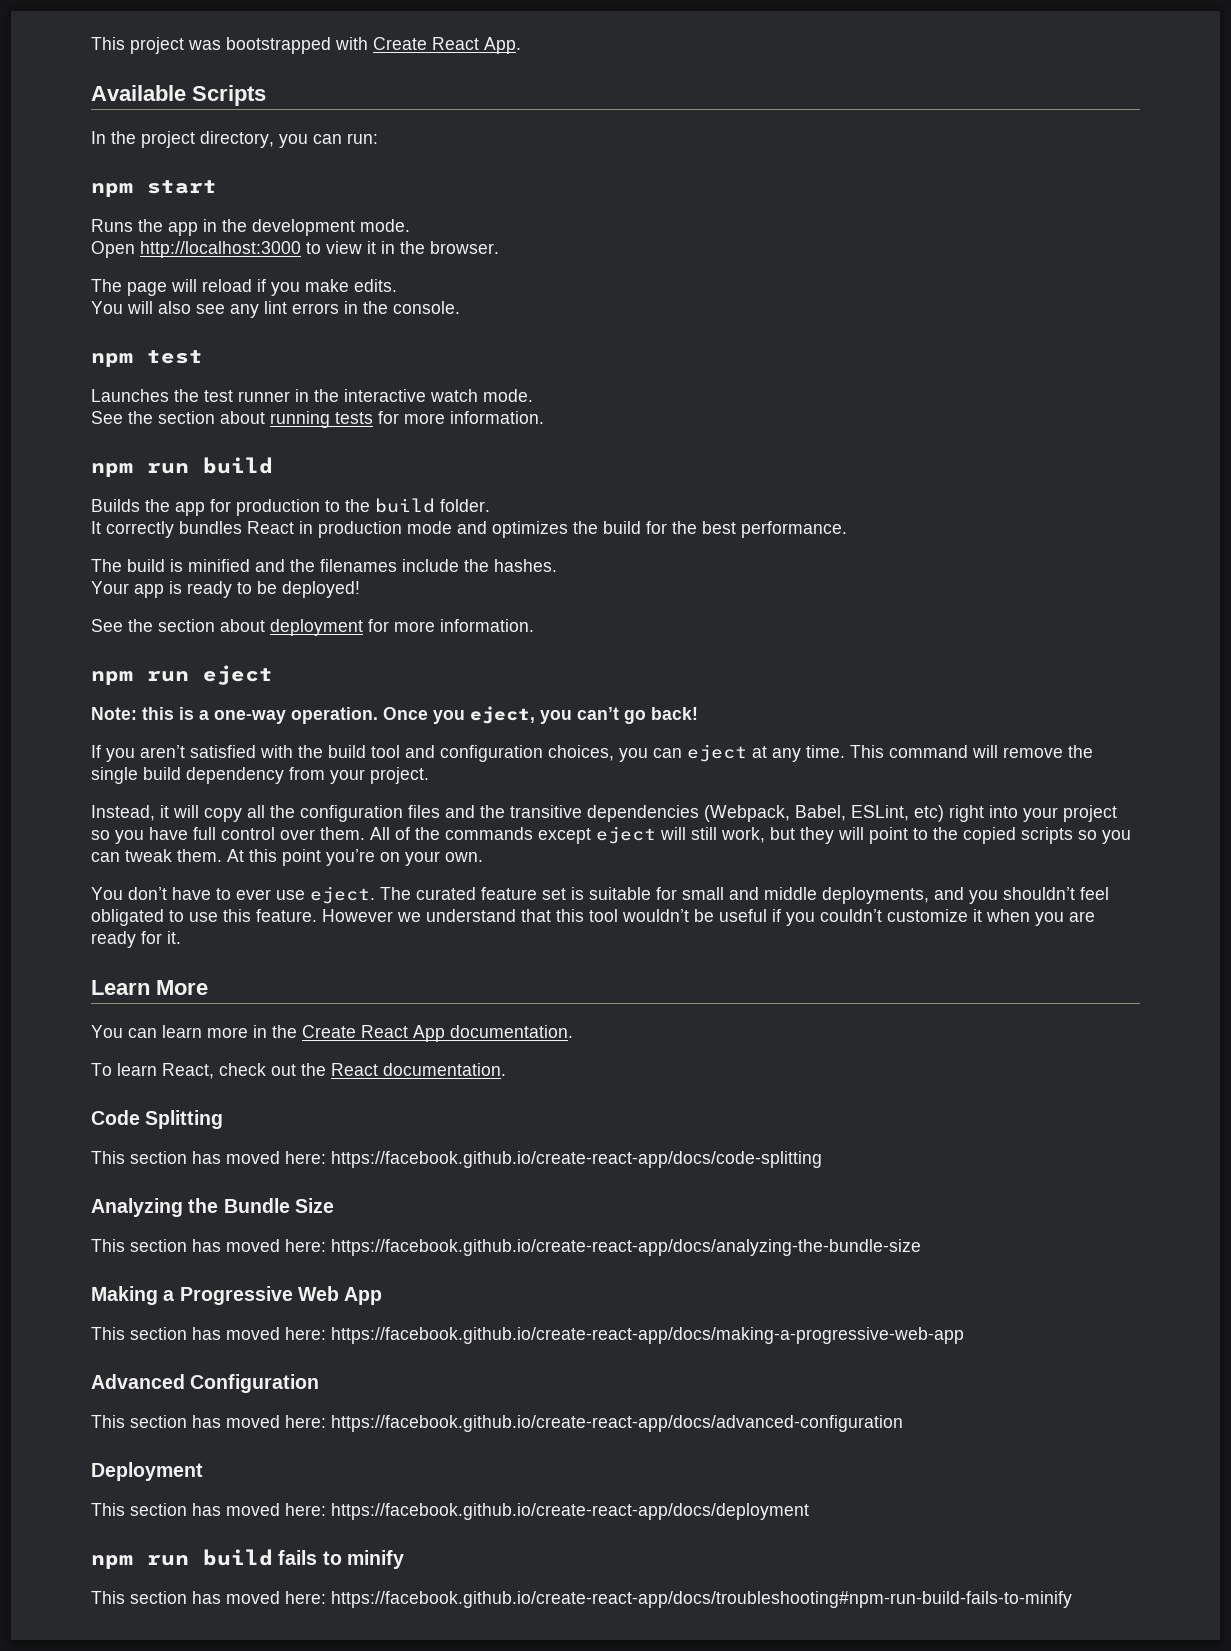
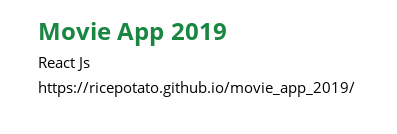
- This project was bootstrapped with Create React App.
- Available Scripts
- In the project directory, you can run:
- npm start
- Runs the app in the development mode.
- Open http://localhost:3000 to view it in the browser.
- The page will reload if you make edits.
- You will also see any lint errors in the console.
- npm test
- Launches the test runner in the interactive watch mode.
- See the section about running tests for more information.
- npm run build
- Builds the app for production to the build folder.
- It correctly bundles React in production mode and optimizes the build for the best performance.
- The build is minified and the filenames include the hashes.
- Your app is ready to be deployed!
- See the section about deployment for more information.
- npm run eject
- Note: this is a one-way operation. Once you eject, you can’t go back!
- If you aren’t satisfied with the build tool and configuration choices, you can eject at any time. This command will remove the single build dependency from your project.
- Instead, it will copy all the configuration files and the transitive dependencies (Webpack, Babel, ESLint, etc) right into your project so you have full control over them. All of the commands except eject will still work, but they will point to the copied scripts so you can tweak them. At this point you’re on your own.
- You don’t have to ever use eject. The curated feature set is suitable for small and middle deployments, and you shouldn’t feel obligated to use this feature. However we understand that this tool wouldn’t be useful if you couldn’t customize it when you are ready for it.
- Learn More
- You can learn more in the Create React App documentation.
- To learn React, check out the React documentation.
- Code Splitting
- This section has moved here: https://facebook.github.io/create-react-app/docs/code-splitting
- Analyzing the Bundle Size
- This section has moved here: https://facebook.github.io/create-react-app/docs/analyzing-the-bundle-size
- Making a Progressive Web App
- This section has moved here: https://facebook.github.io/create-react-app/docs/making-a-progressive-web-app
- Advanced Configuration
- This section has moved here: https://facebook.github.io/create-react-app/docs/advanced-configuration
- Deployment
- This section has moved here: https://facebook.github.io/create-react-app/docs/deployment
- npm run build fails to minify
- This section has moved here: https://facebook.github.io/create-react-app/docs/troubleshooting#npm-run-build-fails-to-minify
+ Movie App 2019
+ React Js
+ https://ricepotato.github.io/movie_app_2019/

